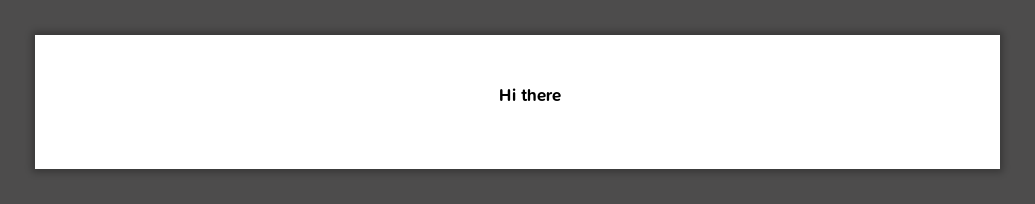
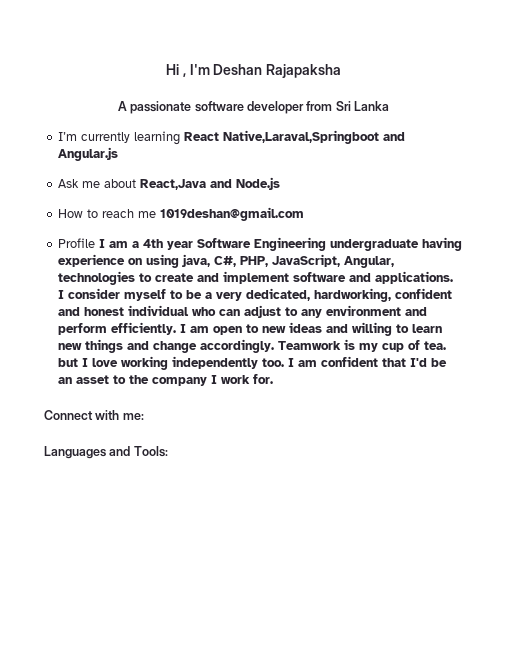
- Hi there
+ Hi , I'm Deshan Rajapaksha
+ A passionate software developer from Sri Lanka
+ I’m currently learning React Native,Laraval,Springboot and Angular.js
+ Ask me about React,Java and Node.js
+ How to reach me 1019deshan@gmail.com
+ Profile I am a 4th year Software Engineering undergraduate having experience on using java, C#, PHP, JavaScript, Angular, technologies to create and implement software and applications. I consider myself to be a very dedicated, hardworking, confident and honest individual who can adjust to any environment and perform efficiently. I am open to new ideas and willing to learn new things and change accordingly. Teamwork is my cup of tea. but I love working independently too. I am confident that I'd be an asset to the company I work for.
+ Connect with me:
+ Languages and Tools:

